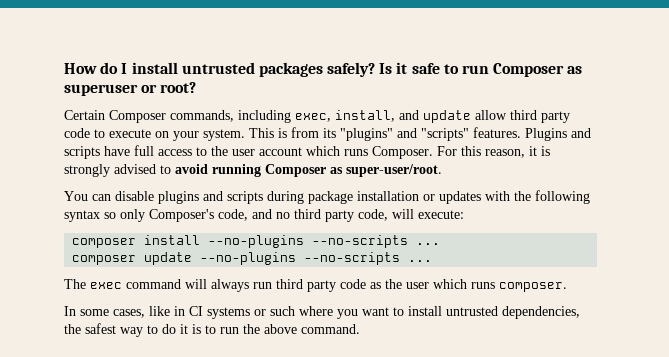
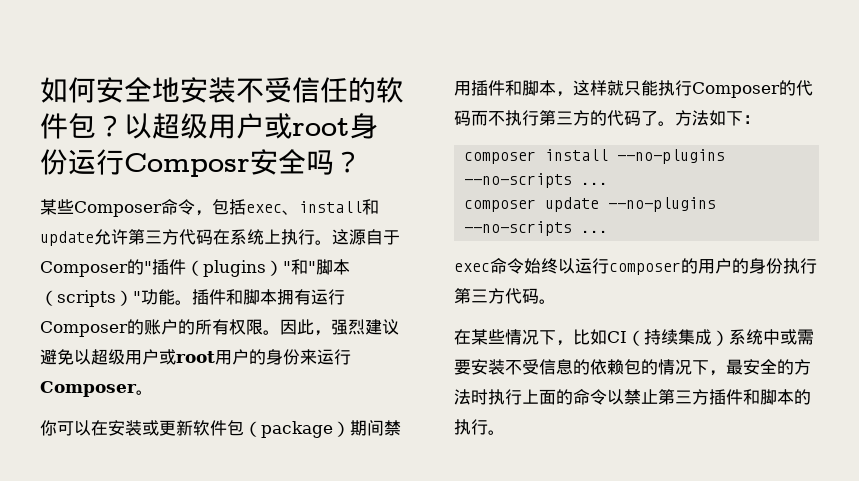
- How do I install untrusted packages safely? Is it safe to run Composer as superuser or root?
- Certain Composer commands, including exec, install, and update allow third party code to execute on your system. This is from its "plugins" and "scripts" features. Plugins and scripts have full access to the user account which runs Composer. For this reason, it is strongly advised to avoid running Composer as super-user/root.
- You can disable plugins and scripts during package installation or updates with the following syntax so only Composer's code, and no third party code, will execute:
+ 如何安全地安装不受信任的软件包？以超级用户或root身份运行Composr安全吗？
+ 某些Composer命令，包括exec、install和update允许第三方代码在系统上执行。这源自于Composer的"插件（plugins）"和"脚本（scripts）"功能。插件和脚本拥有运行Composer的账户的所有权限。因此，强烈建议避免以超级用户或root用户的身份来运行Composer。
+ 你可以在安装或更新软件包（package）期间禁用插件和脚本，这样就只能执行Composer的代码而不执行第三方的代码了。方法如下：
- The exec command will always run third party code as the user which runs composer.
- In some cases, like in CI systems or such where you want to install untrusted dependencies, the safest way to do it is to run the above command.
+ exec命令始终以运行composer的用户的身份执行第三方代码。
+ 在某些情况下，比如CI（持续集成）系统中或需要安装不受信息的依赖包的情况下，最安全的方法时执行上面的命令以禁止第三方插件和脚本的执行。

